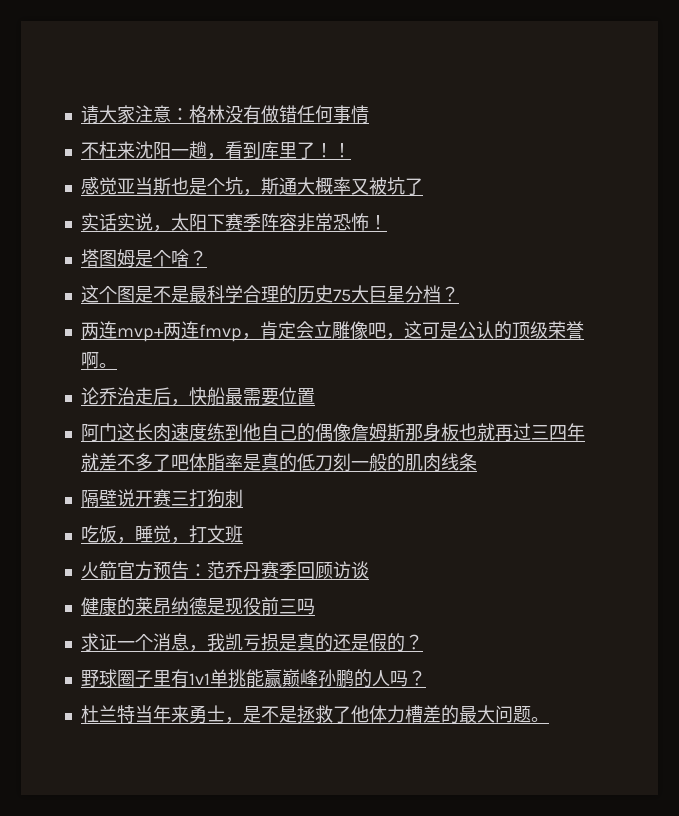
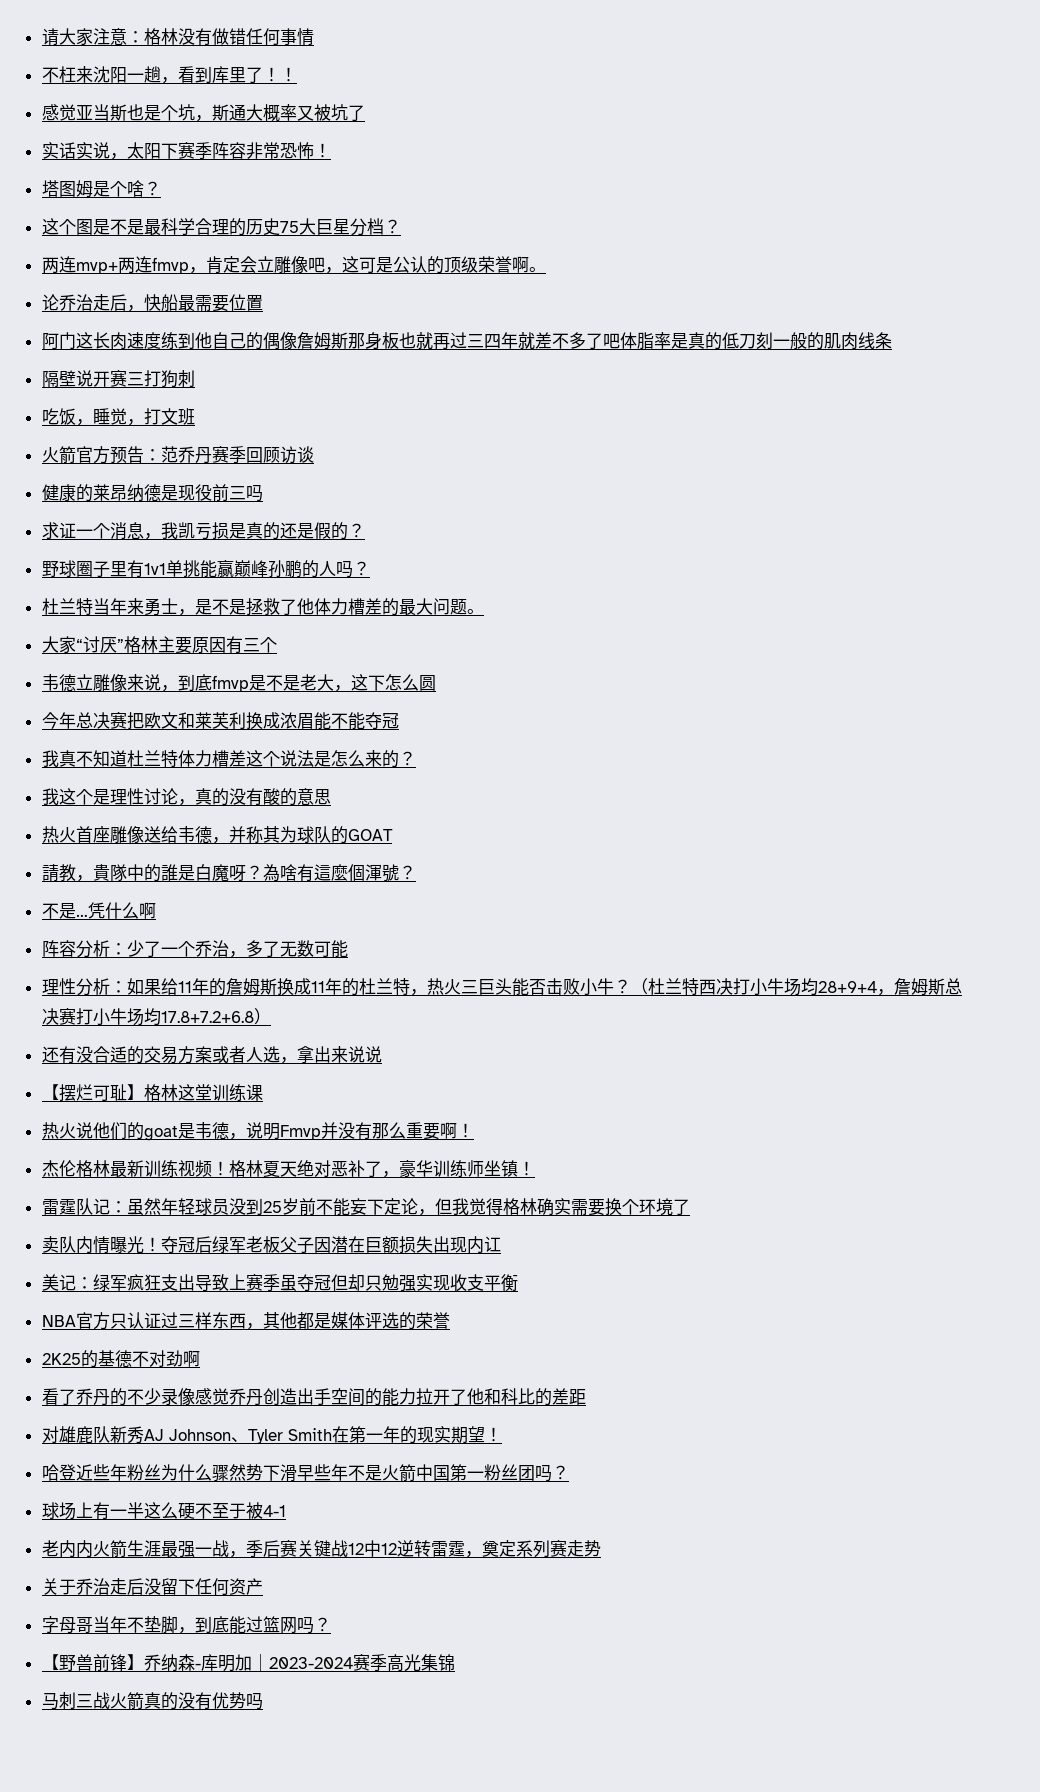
+ 大家“讨厌”格林主要原因有三个
+ 韦德立雕像来说，到底fmvp是不是老大，这下怎么圆
+ 今年总决赛把欧文和莱芙利换成浓眉能不能夺冠
+ 我真不知道杜兰特体力槽差这个说法是怎么来的？
+ 我这个是理性讨论，真的没有酸的意思
+ 热火首座雕像送给韦德，并称其为球队的GOAT
+ 請教，貴隊中的誰是白魔呀？為啥有這麼個渾號？
+ 不是…凭什么啊
+ 阵容分析：少了一个乔治，多了无数可能
+ 理性分析：如果给11年的詹姆斯换成11年的杜兰特，热火三巨头能否击败小牛？（杜兰特西决打小牛场均28+9+4，詹姆斯总决赛打小牛场均17.8+7.2+6.8）
+ 还有没合适的交易方案或者人选，拿出来说说
+ 【摆烂可耻】格林这堂训练课
+ 热火说他们的goat是韦德，说明Fmvp并没有那么重要啊！
+ 杰伦格林最新训练视频！格林夏天绝对恶补了，豪华训练师坐镇！
+ 雷霆队记：虽然年轻球员没到25岁前不能妄下定论，但我觉得格林确实需要换个环境了
+ 卖队内情曝光！夺冠后绿军老板父子因潜在巨额损失出现内讧
+ 美记：绿军疯狂支出导致上赛季虽夺冠但却只勉强实现收支平衡
+ NBA官方只认证过三样东西，其他都是媒体评选的荣誉
+ 2K25的基德不对劲啊
+ 看了乔丹的不少录像感觉乔丹创造出手空间的能力拉开了他和科比的差距
+ 对雄鹿队新秀AJ Johnson、Tyler Smith在第一年的现实期望！
+ 哈登近些年粉丝为什么骤然势下滑早些年不是火箭中国第一粉丝团吗？
+ 球场上有一半这么硬不至于被4-1
+ 老内内火箭生涯最强一战，季后赛关键战12中12逆转雷霆，奠定系列赛走势
+ 关于乔治走后没留下任何资产
+ 字母哥当年不垫脚，到底能过篮网吗？
+ 【野兽前锋】乔纳森-库明加｜2023-2024赛季高光集锦
+ 马刺三战火箭真的没有优势吗

